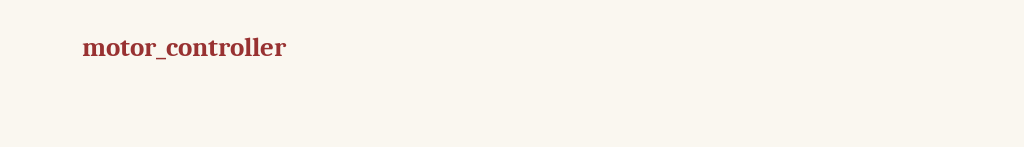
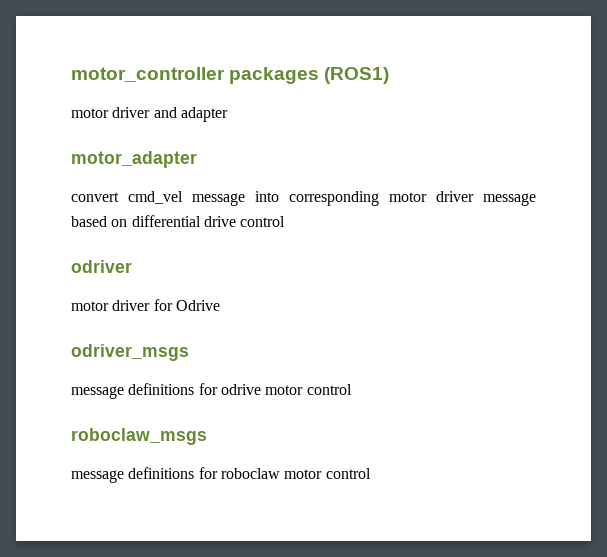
- motor_controller
+ motor_controller packages (ROS1)
+ motor driver and adapter
+ motor_adapter
+ convert cmd_vel message into corresponding motor driver message based on differential drive control
+ odriver
+ motor driver for Odrive
+ odriver_msgs
+ message definitions for odrive motor control
+ roboclaw_msgs
+ message definitions for roboclaw motor control

